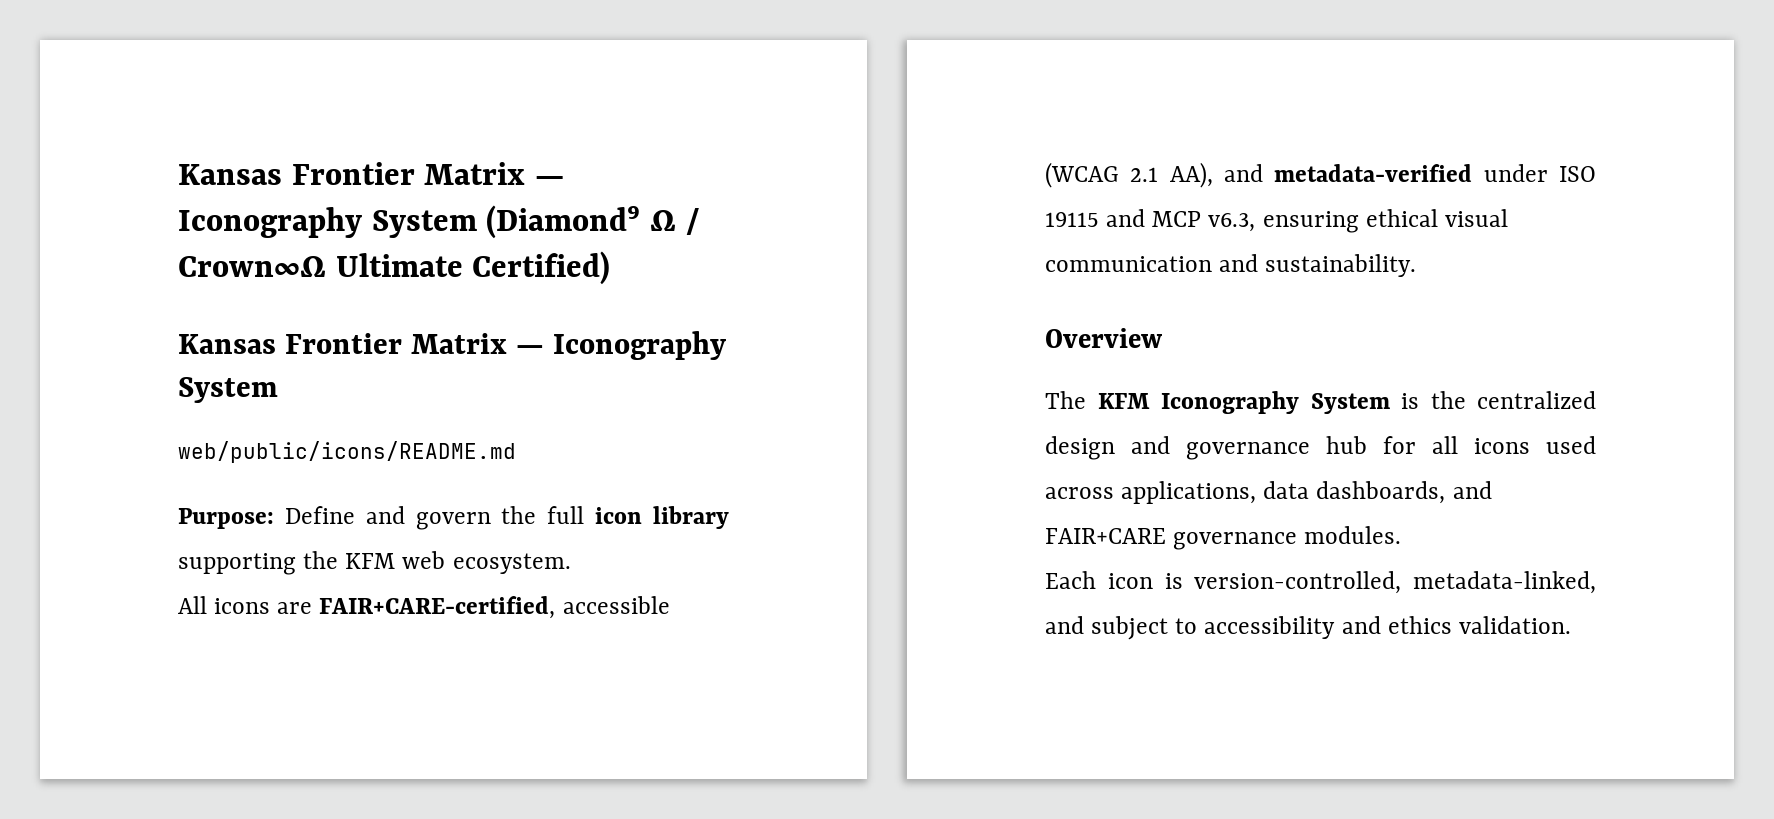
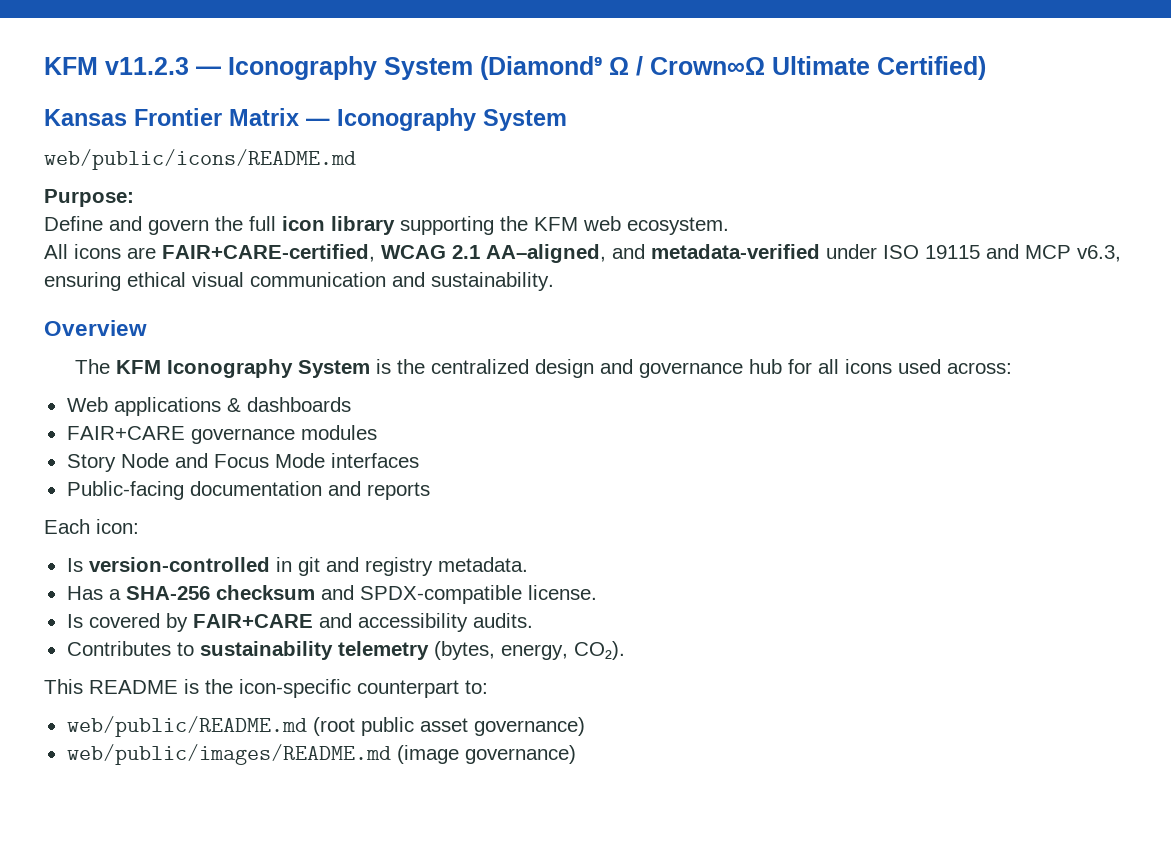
- Kansas Frontier Matrix — Iconography System (Diamond⁹ Ω / Crown∞Ω Ultimate Certified)
+ KFM v11.2.3 — Iconography System (Diamond⁹ Ω / Crown∞Ω Ultimate Certified)
- Purpose: Define and govern the full icon library supporting the KFM web ecosystem.
+ Purpose:
+ Define and govern the full icon library supporting the KFM web ecosystem.
- All icons are FAIR+CARE-certified, accessible (WCAG 2.1 AA), and metadata-verified under ISO 19115 and MCP v6.3, ensuring ethical visual communication and sustainability.
+ All icons are FAIR+CARE-certified, WCAG 2.1 AA–aligned, and metadata-verified under ISO 19115 and MCP v6.3, ensuring ethical visual communication and sustainability.
- The KFM Iconography System is the centralized design and governance hub for all icons used across applications, data dashboards, and FAIR+CARE governance modules.
- Each icon is version-controlled, metadata-linked, and subject to accessibility and ethics validation.
+ The KFM Iconography System is the centralized design and governance hub for all icons used across:
+ Web applications & dashboards
+ FAIR+CARE governance modules
+ Story Node and Focus Mode interfaces
+ Public-facing documentation and reports
+ Each icon:
+ Is version-controlled in git and registry metadata.
+ Has a SHA-256 checksum and SPDX-compatible license.
+ Is covered by FAIR+CARE and accessibility audits.
+ Contributes to sustainability telemetry (bytes, energy, CO₂).
+ This README is the icon-specific counterpart to:
+ web/public/README.md (root public asset governance)
+ web/public/images/README.md (image governance)

